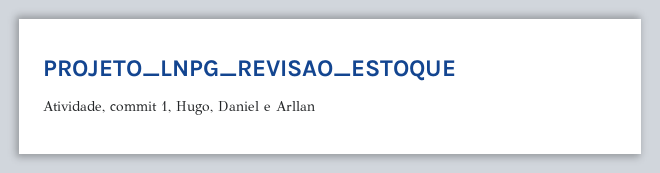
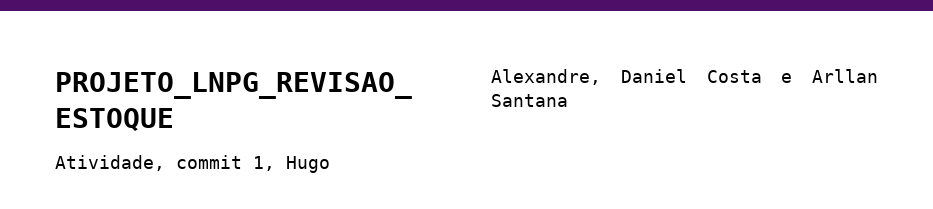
- Atividade, commit 1, Hugo, Daniel e Arllan
+ Atividade, commit 1, Hugo Alexandre, Daniel Costa e Arllan Santana

